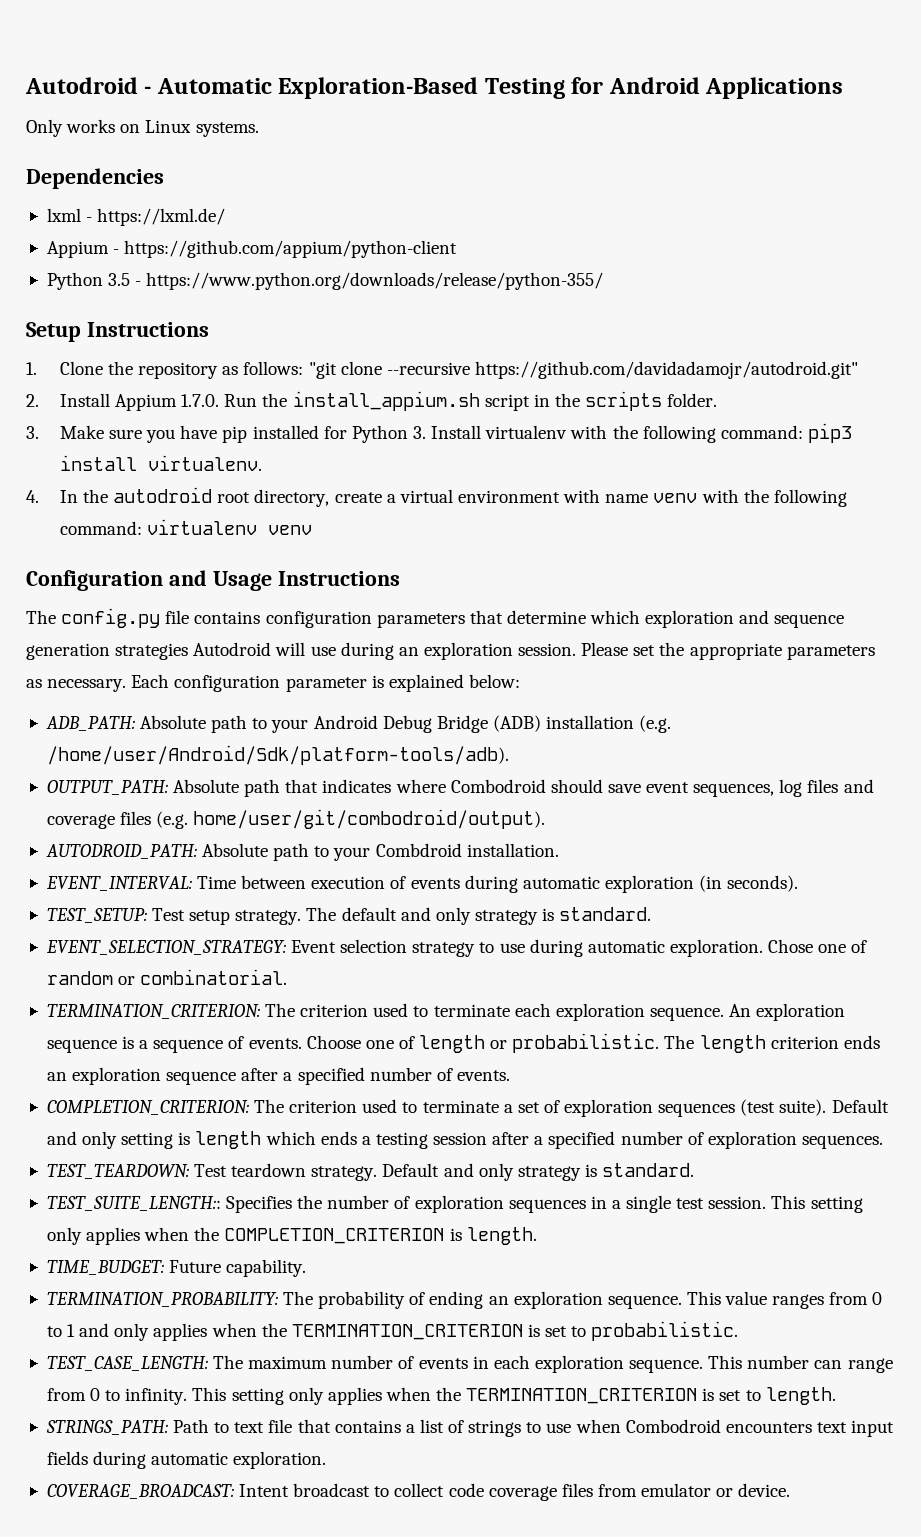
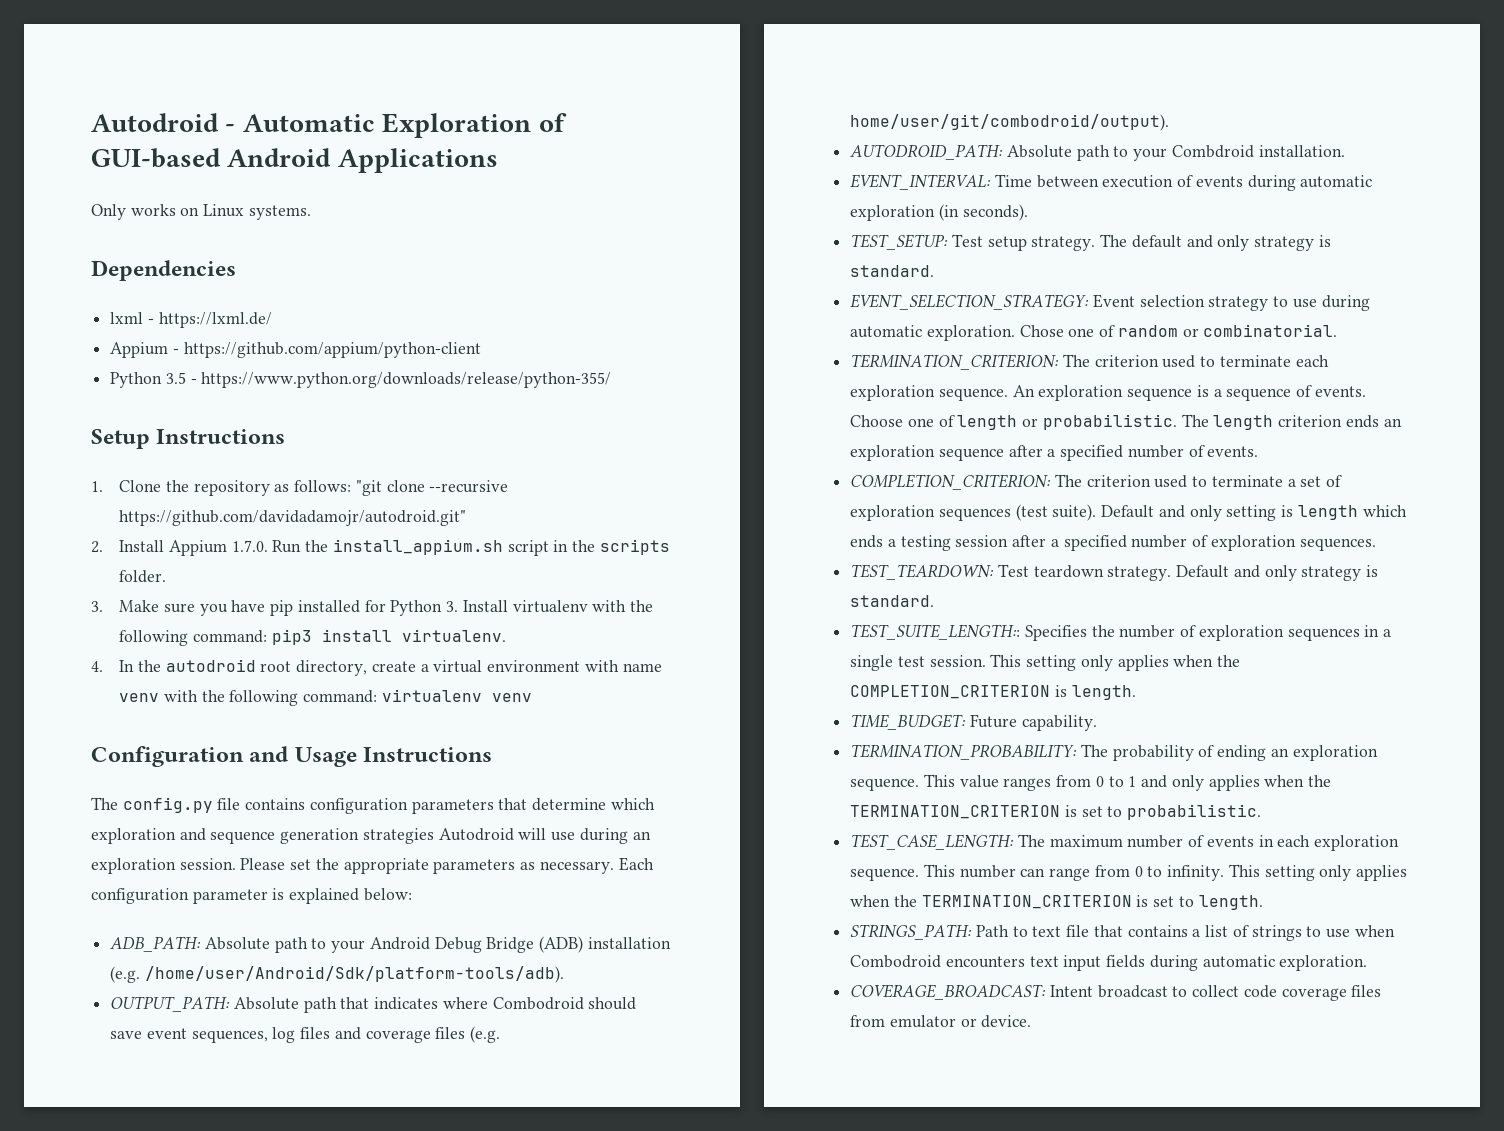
- Autodroid - Automatic Exploration-Based Testing for Android Applications
+ Autodroid - Automatic Exploration of GUI-based Android Applications

